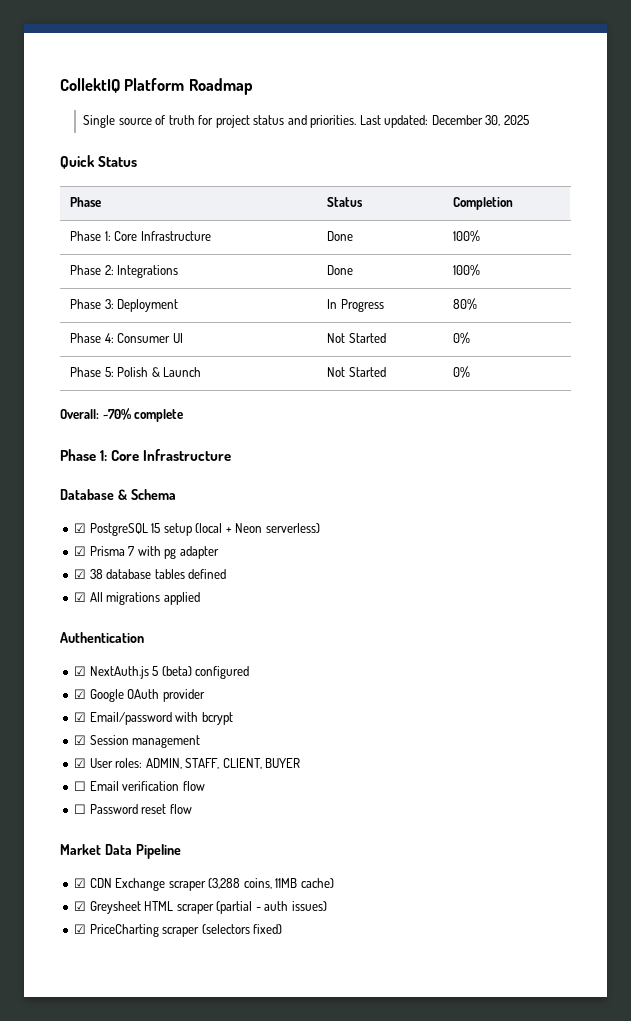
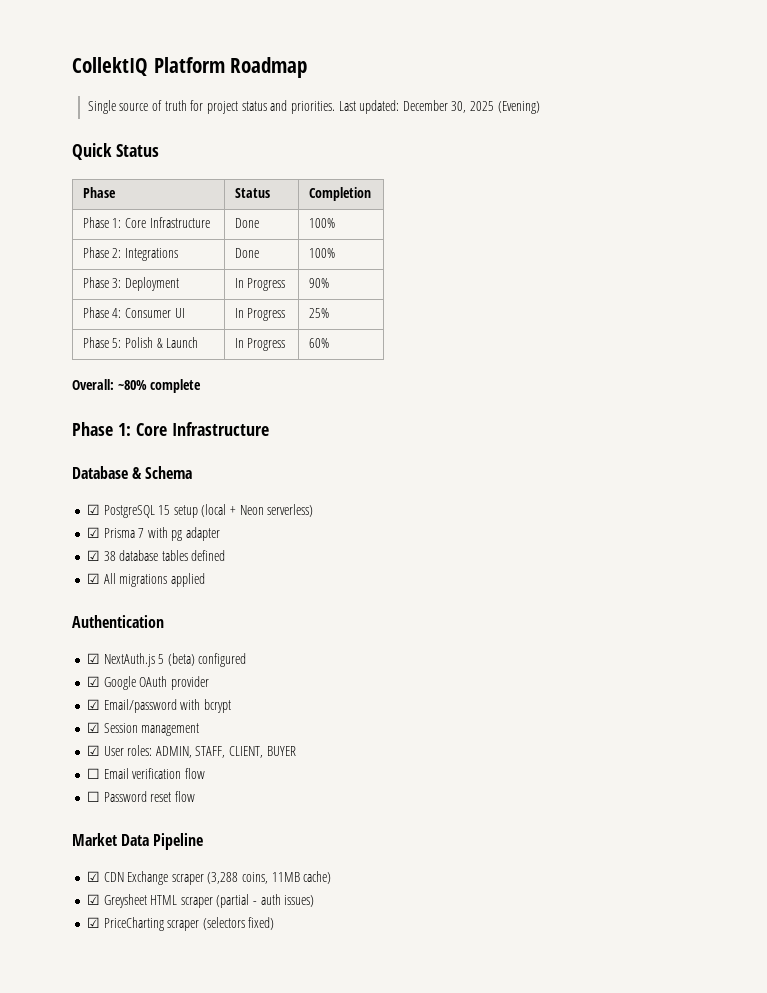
- Last updated: December 30, 2025
+ Last updated: December 30, 2025 (Evening)
- Phase 3: Deployment | In Progress | 80%
+ Phase 3: Deployment | In Progress | 90%
- Phase 4: Consumer UI | Not Started | 0%
+ Phase 4: Consumer UI | In Progress | 25%
- Phase 5: Polish & Launch | Not Started | 0%
+ Phase 5: Polish & Launch | In Progress | 60%
- Overall: ~70% complete
+ Overall: ~80% complete

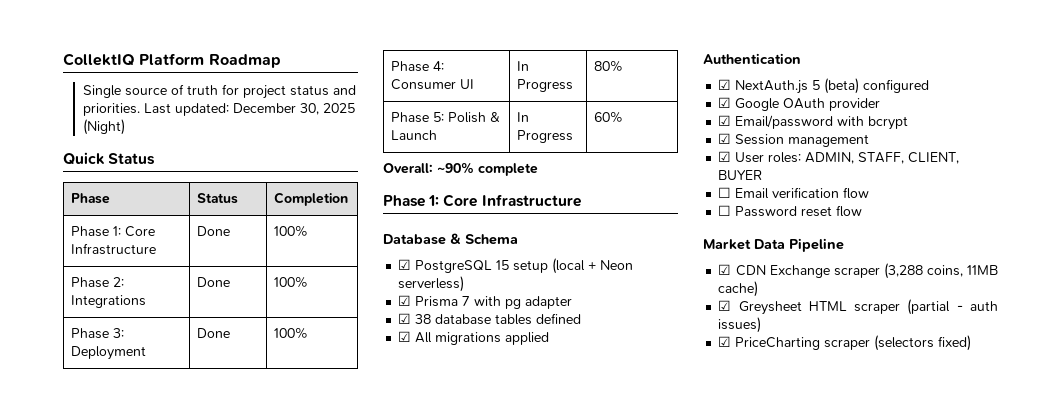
- Last updated: December 30, 2025 (Evening)
+ Last updated: December 30, 2025 (Night)
- Phase 3: Deployment | In Progress | 90%
+ Phase 3: Deployment | Done | 100%
- Phase 4: Consumer UI | In Progress | 25%
+ Phase 4: Consumer UI | In Progress | 80%
- Overall: ~80% complete
+ Overall: ~90% complete

